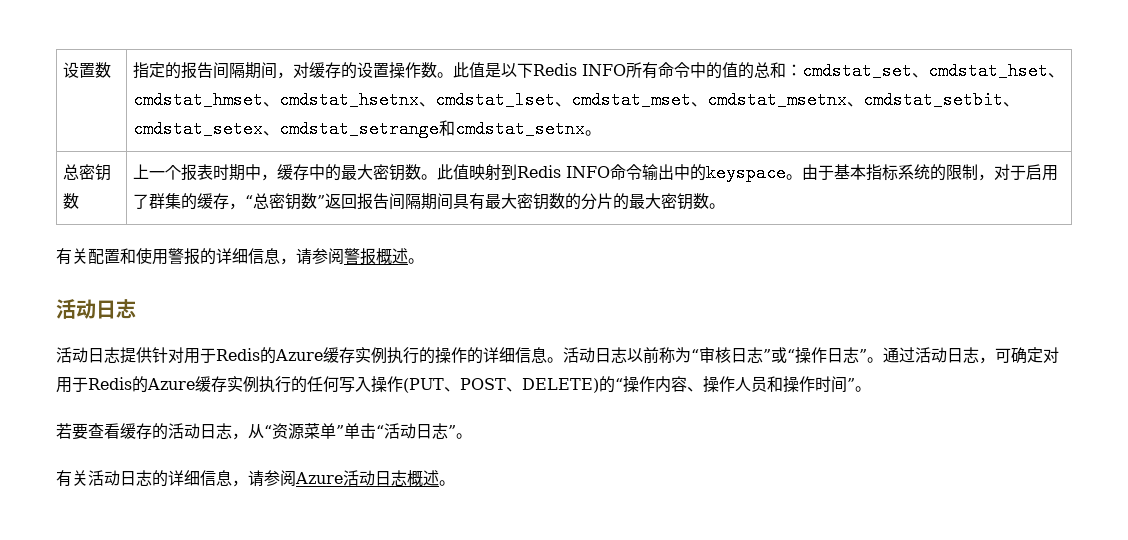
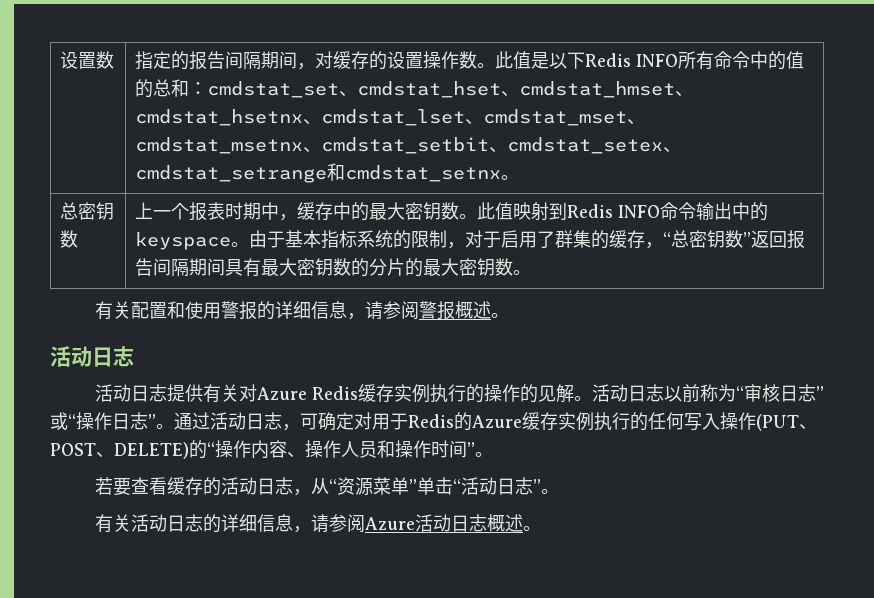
- 活动日志提供针对用于Redis的Azure缓存实例执行的操作的详细信息。
+ 活动日志提供有关对Azure Redis缓存实例执行的操作的见解。

